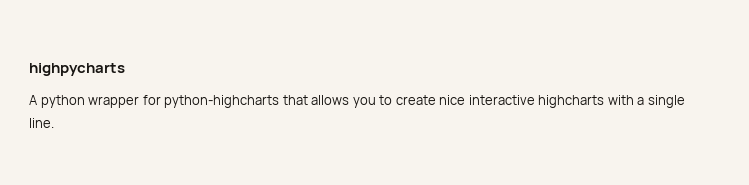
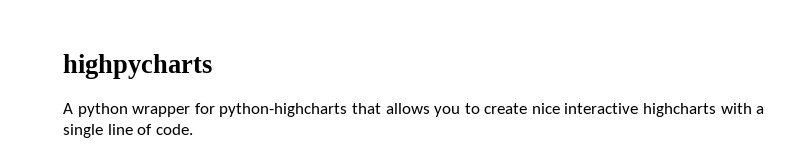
- A python wrapper for python-highcharts that allows you to create nice interactive highcharts with a single line.
+ A python wrapper for python-highcharts that allows you to create nice interactive highcharts with a single line of code.

